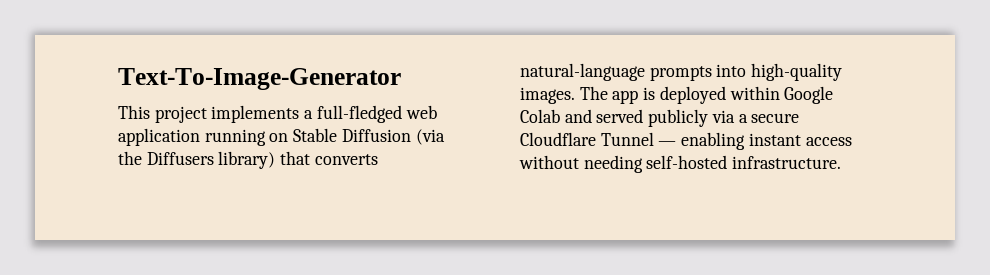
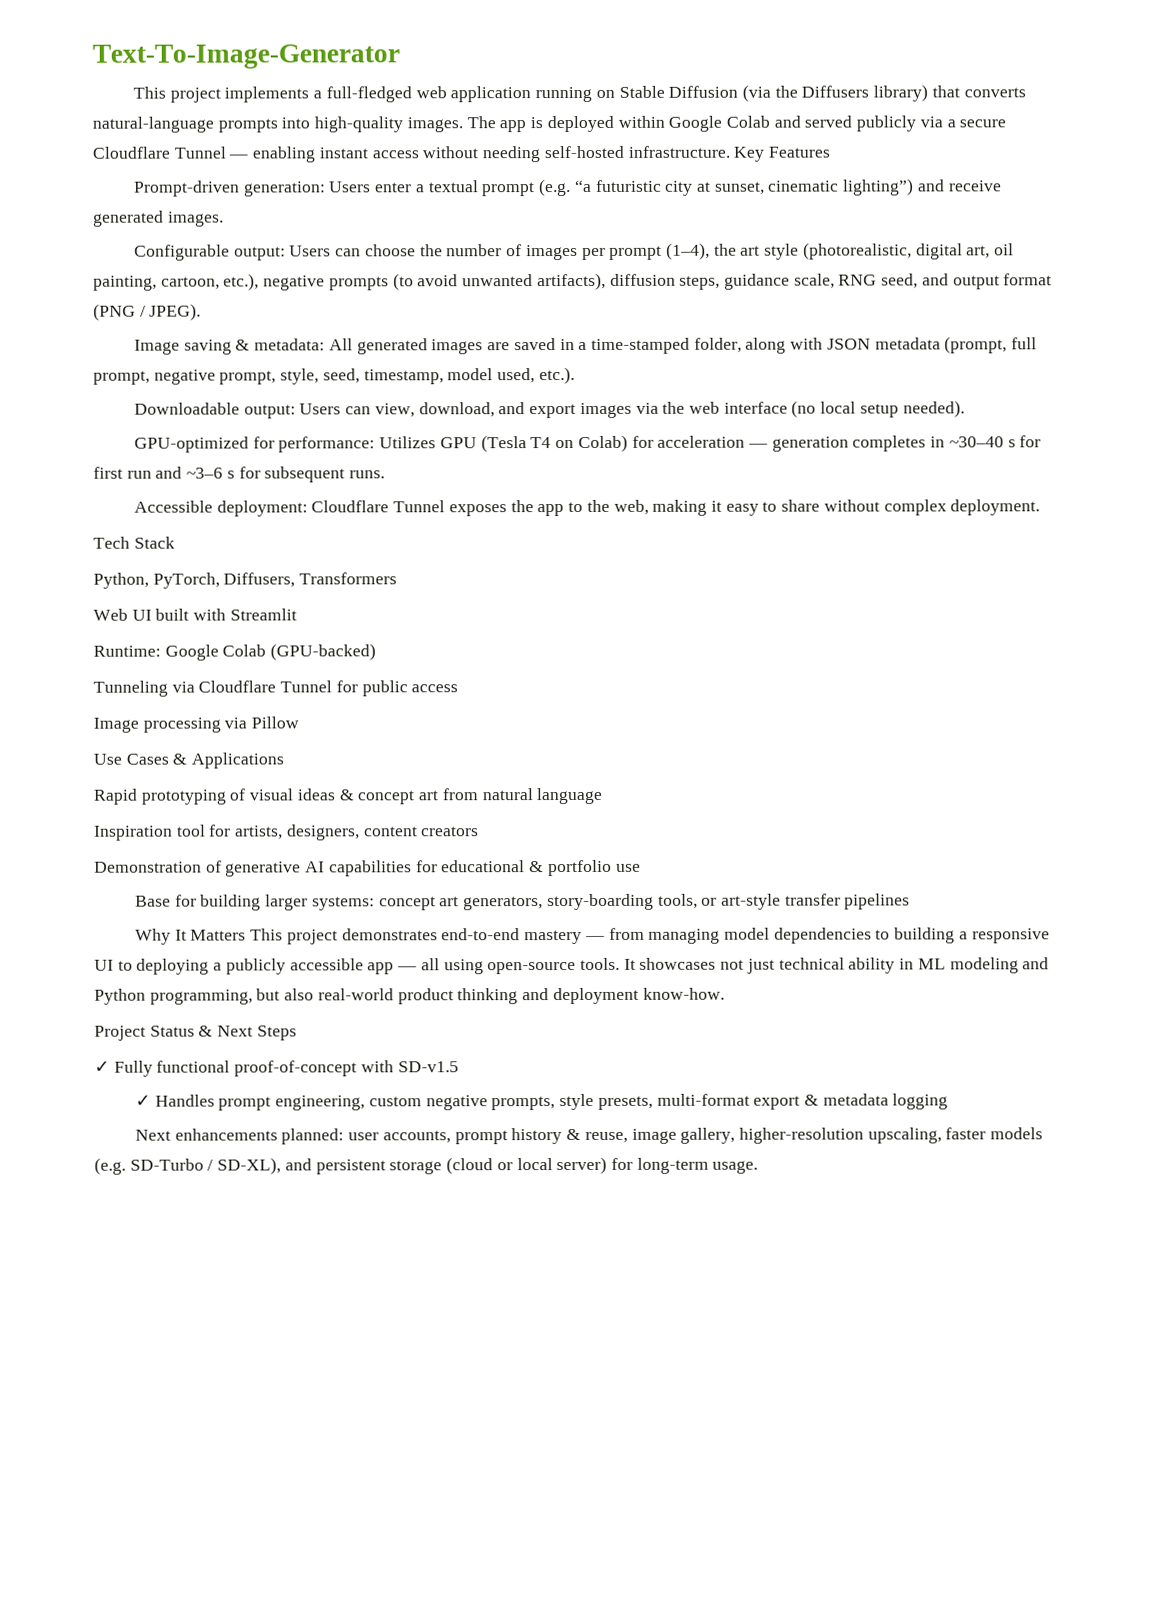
+ Key Features
+ Prompt-driven generation: Users enter a textual prompt (e.g. “a futuristic city at sunset, cinematic lighting”) and receive generated images.
+ Configurable output: Users can choose the number of images per prompt (1–4), the art style (photorealistic, digital art, oil painting, cartoon, etc.), negative prompts (to avoid unwanted artifacts), diffusion steps, guidance scale, RNG seed, and output format (PNG / JPEG).
+ Image saving & metadata: All generated images are saved in a time-stamped folder, along with JSON metadata (prompt, full prompt, negative prompt, style, seed, timestamp, model used, etc.).
+ Downloadable output: Users can view, download, and export images via the web interface (no local setup needed).
+ GPU-optimized for performance: Utilizes GPU (Tesla T4 on Colab) for acceleration — generation completes in ~30–40 s for first run and ~3–6 s for subsequent runs.
+ Accessible deployment: Cloudflare Tunnel exposes the app to the web, making it easy to share without complex deployment.
+ Tech Stack
+ Python, PyTorch, Diffusers, Transformers
+ Web UI built with Streamlit
+ Runtime: Google Colab (GPU-backed)
+ Tunneling via Cloudflare Tunnel for public access
+ Image processing via Pillow
+ Use Cases & Applications
+ Rapid prototyping of visual ideas & concept art from natural language
+ Inspiration tool for artists, designers, content creators
+ Demonstration of generative AI capabilities for educational & portfolio use
+ Base for building larger systems: concept art generators, story-boarding tools, or art-style transfer pipelines
+ Why It Matters This project demonstrates end-to-end mastery — from managing model dependencies to building a responsive UI to deploying a publicly accessible app — all using open-source tools. It showcases not just technical ability in ML modeling and Python programming, but also real-world product thinking and deployment know-how.
+ Project Status & Next Steps
+ ✓ Fully functional proof-of-concept with SD-v1.5
+ ✓ Handles prompt engineering, custom negative prompts, style presets, multi-format export & metadata logging
+ Next enhancements planned: user accounts, prompt history & reuse, image gallery, higher-resolution upscaling, faster models (e.g. SD-Turbo / SD-XL), and persistent storage (cloud or local server) for long-term usage.

